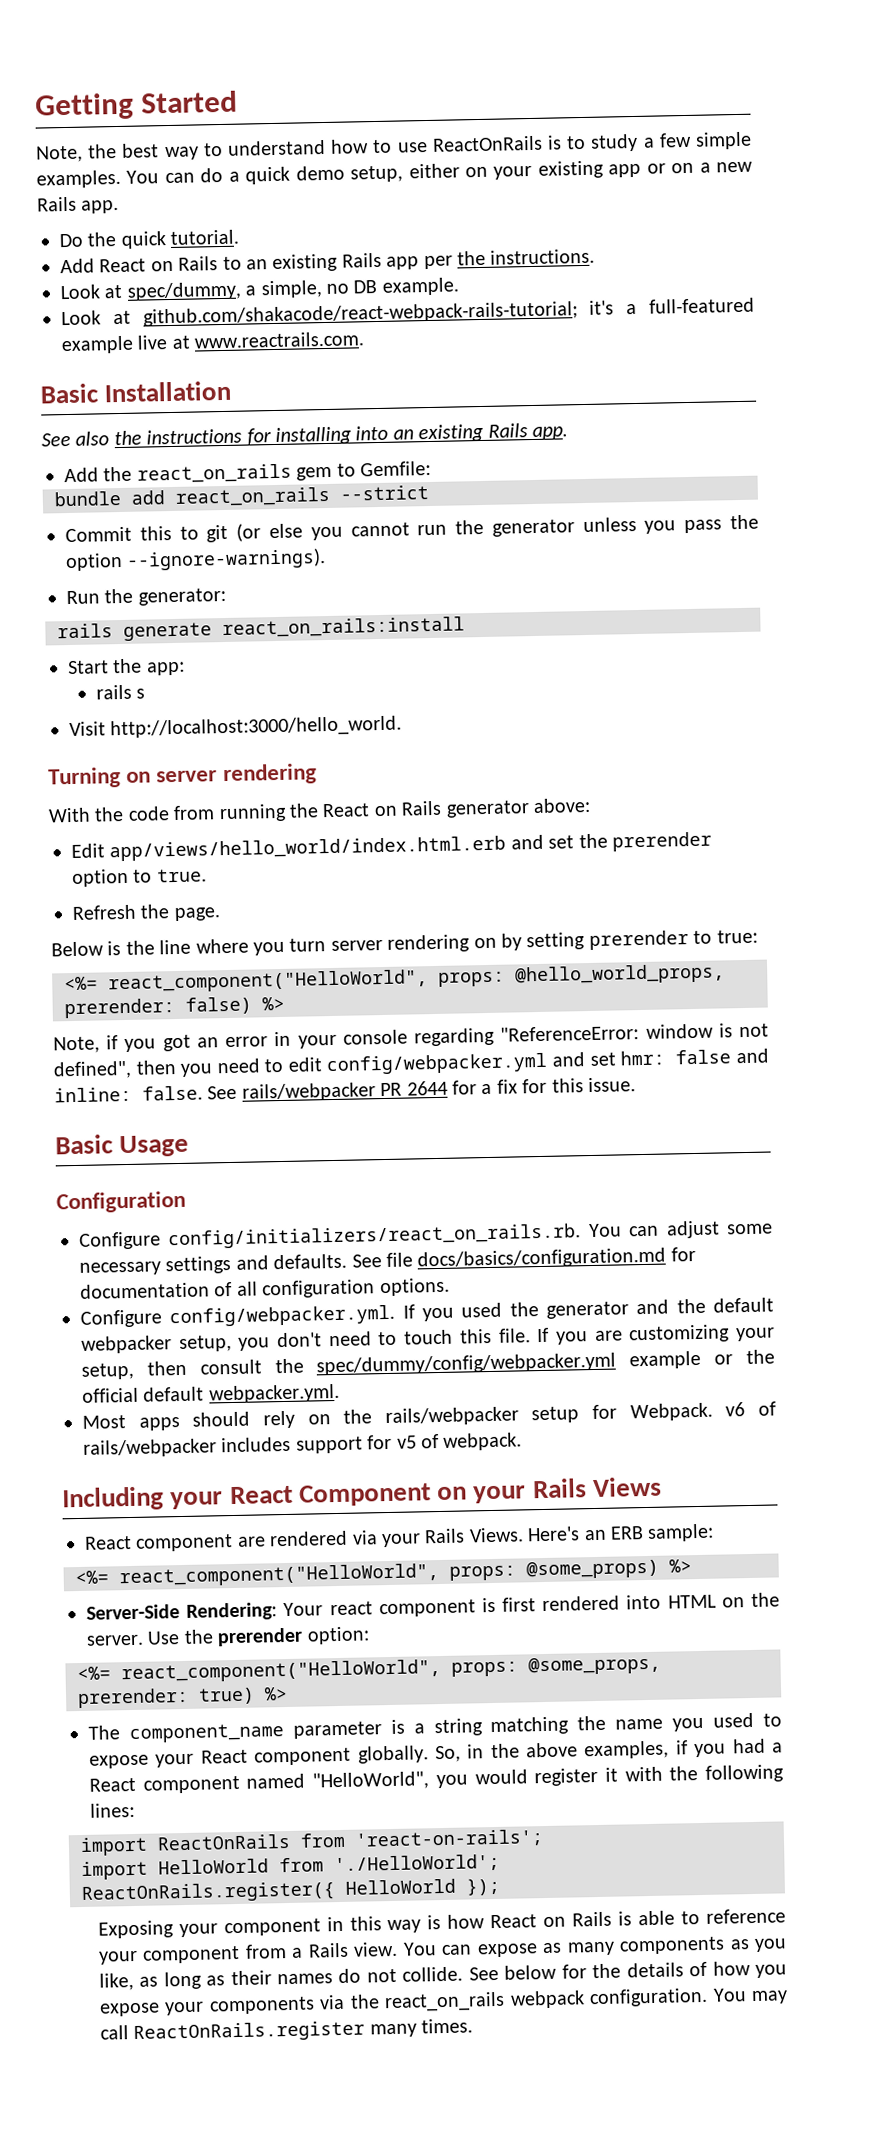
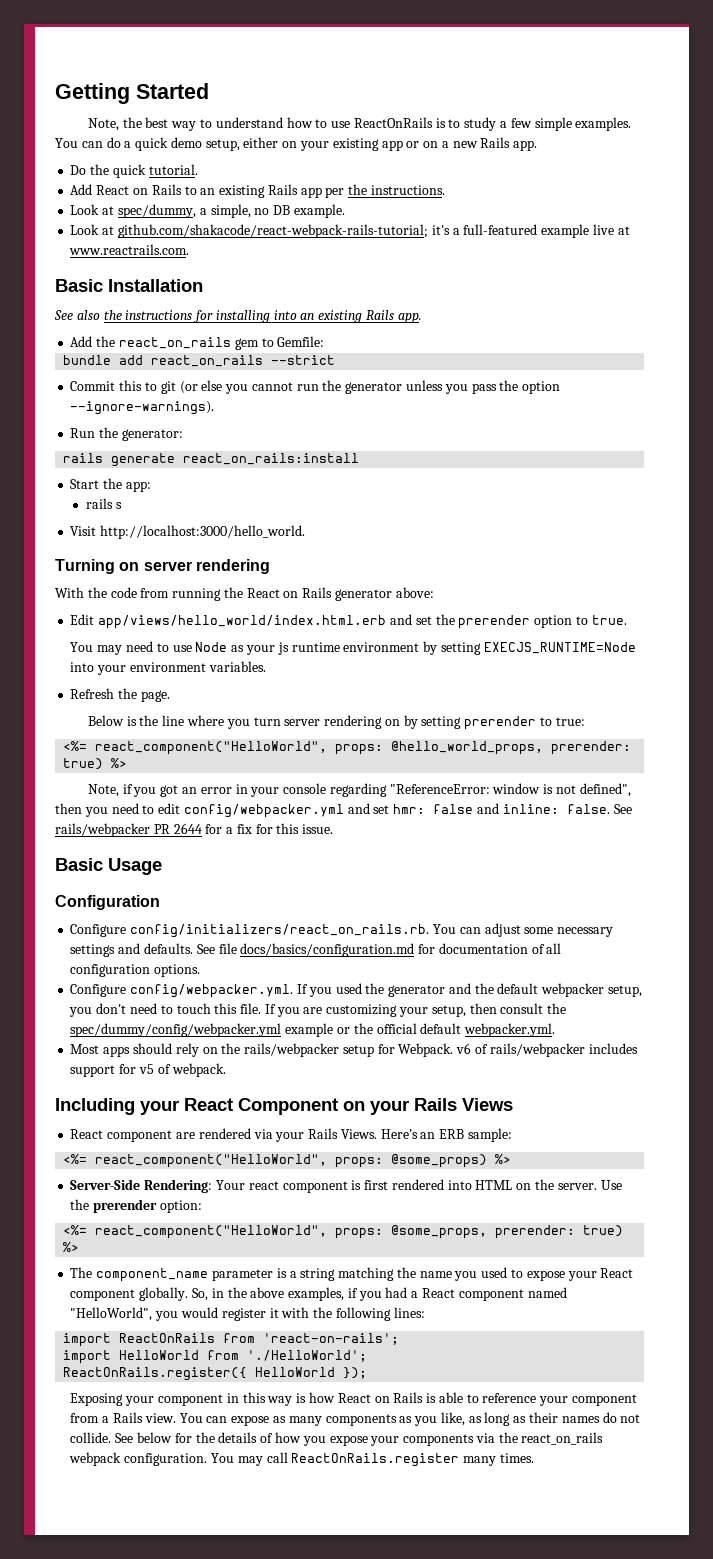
+ You may need to use Node as your js runtime environment by setting EXECJS_RUNTIME=Node into your environment variables.
- <%= react_component("HelloWorld", props: @hello_world_props, prerender: false) %>
+ <%= react_component("HelloWorld", props: @hello_world_props, prerender: true) %>

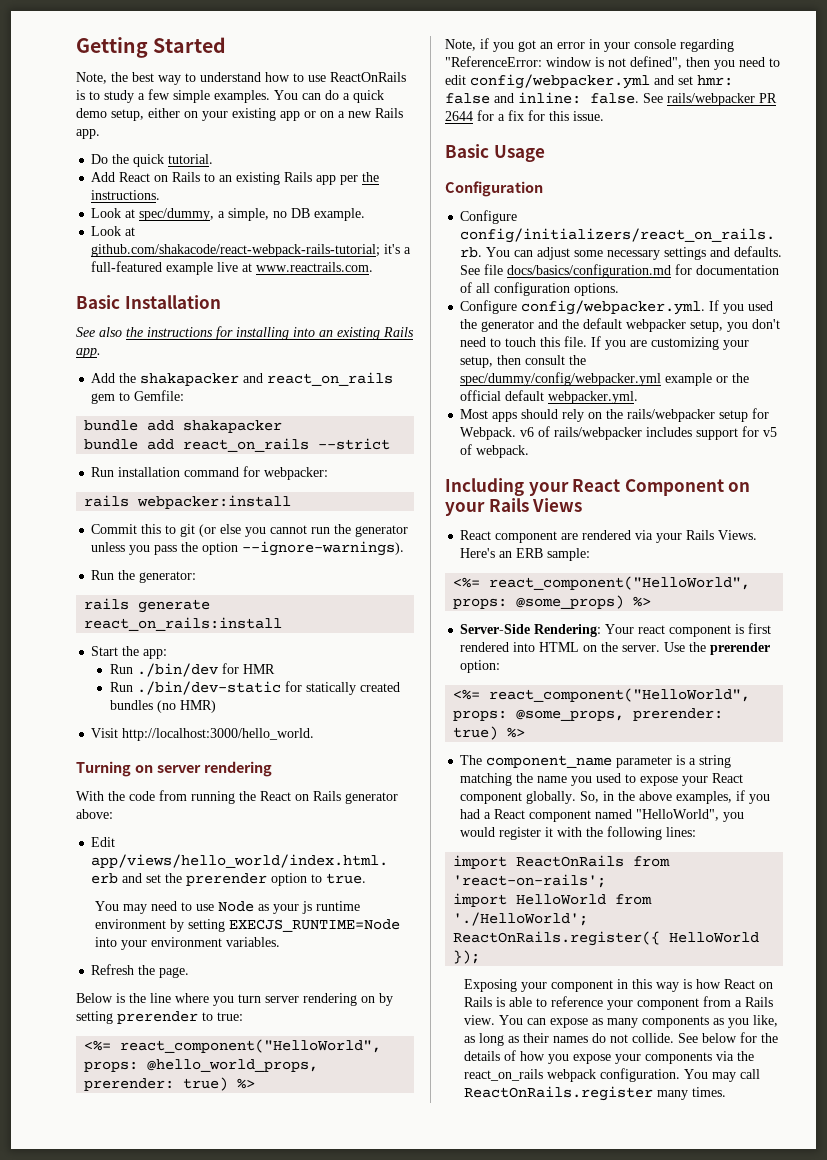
- Add the react_on_rails gem to Gemfile:
+ Add the shakapacker and react_on_rails gem to Gemfile:
+ bundle add shakapacker
+ Run installation command for webpacker:
+ rails webpacker:install
- rails s
+ Run ./bin/dev for HMR
+ Run ./bin/dev-static for statically created bundles (no HMR)

